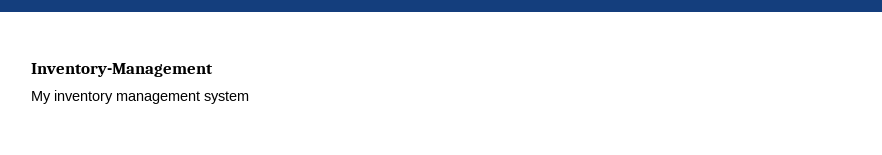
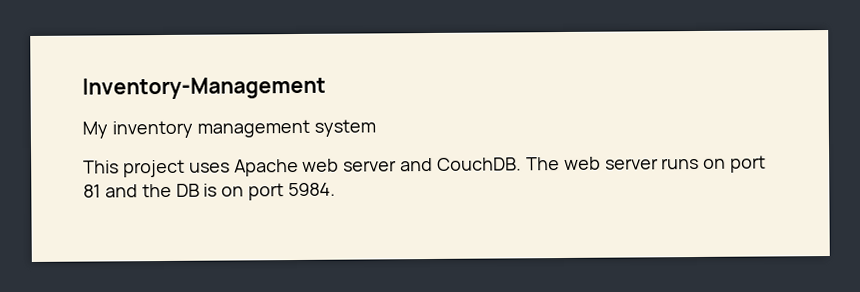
+ This project uses Apache web server and CouchDB. The web server runs on port 81 and the DB is on port 5984.

